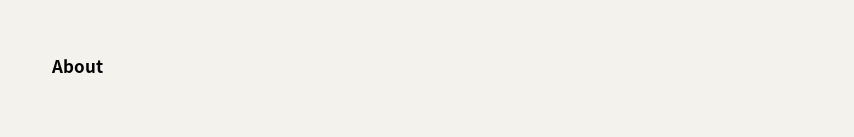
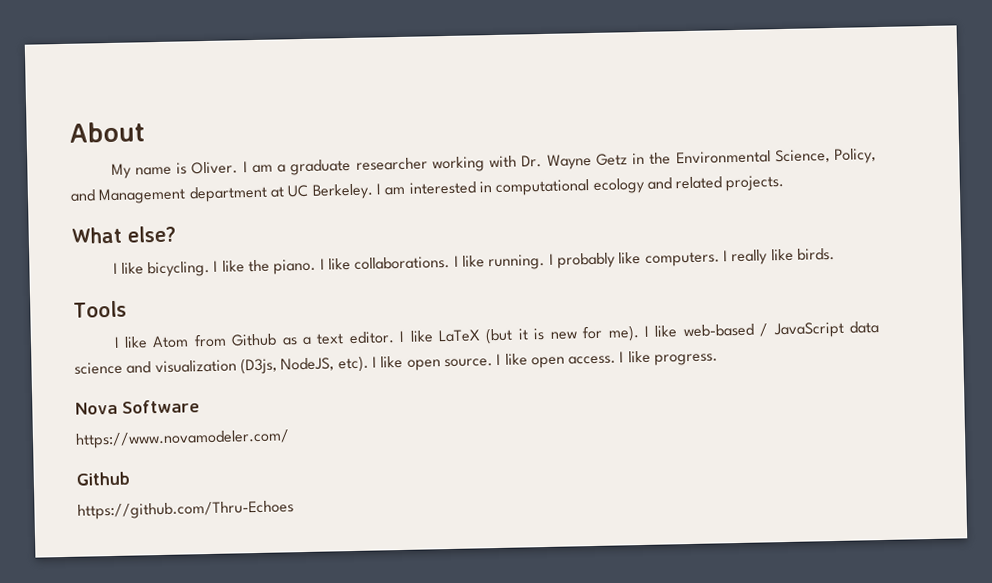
+ My name is Oliver. I am a graduate researcher working with Dr. Wayne Getz in the Environmental Science, Policy, and Management department at UC Berkeley. I am interested in computational ecology and related projects.
+ What else?
+ I like bicycling. I like the piano. I like collaborations. I like running. I probably like computers. I really like birds.
+ Tools
+ I like Atom from Github as a text editor. I like LaTeX (but it is new for me). I like web-based / JavaScript data science and visualization (D3js, NodeJS, etc). I like open source. I like open access. I like progress.
+ Nova Software
+ https://www.novamodeler.com/
+ Github
+ https://github.com/Thru-Echoes

